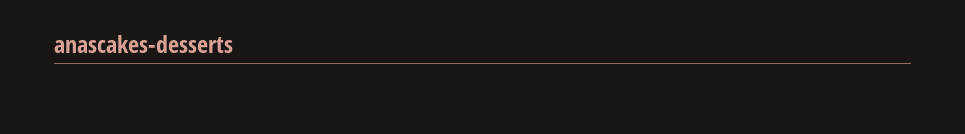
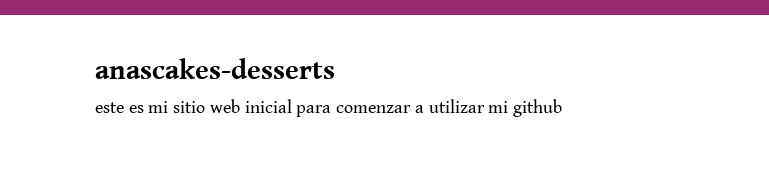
+ este es mi sitio web inicial para comenzar a utilizar mi github

